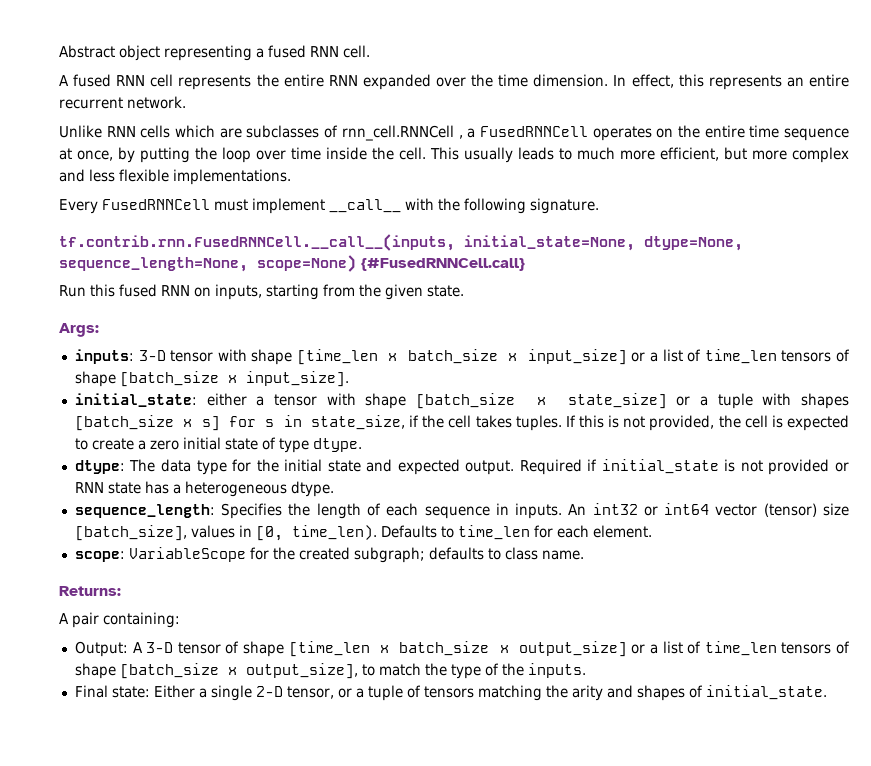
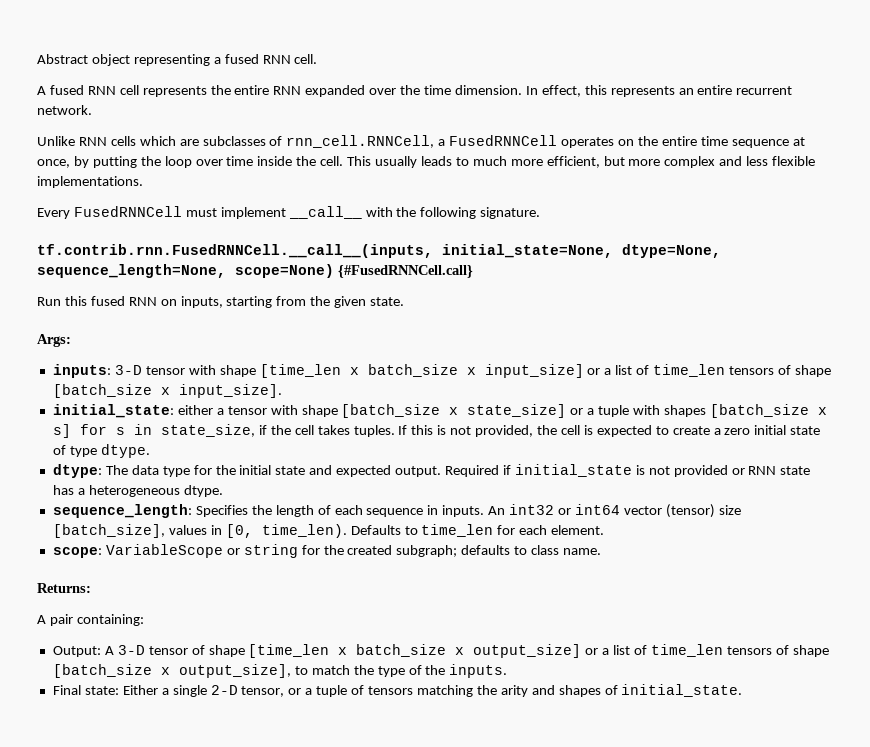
- Unlike RNN cells which are subclasses of rnn_cell.RNNCell , a FusedRNNCell operates on the entire time sequence at once, by putting the loop over time inside the cell.
+ Unlike RNN cells which are subclasses of rnn_cell.RNNCell, a FusedRNNCell operates on the entire time sequence at once, by putting the loop over time inside the cell.
- scope: VariableScope for the created subgraph; defaults to class name.
+ scope: VariableScope or string for the created subgraph; defaults to class name.

